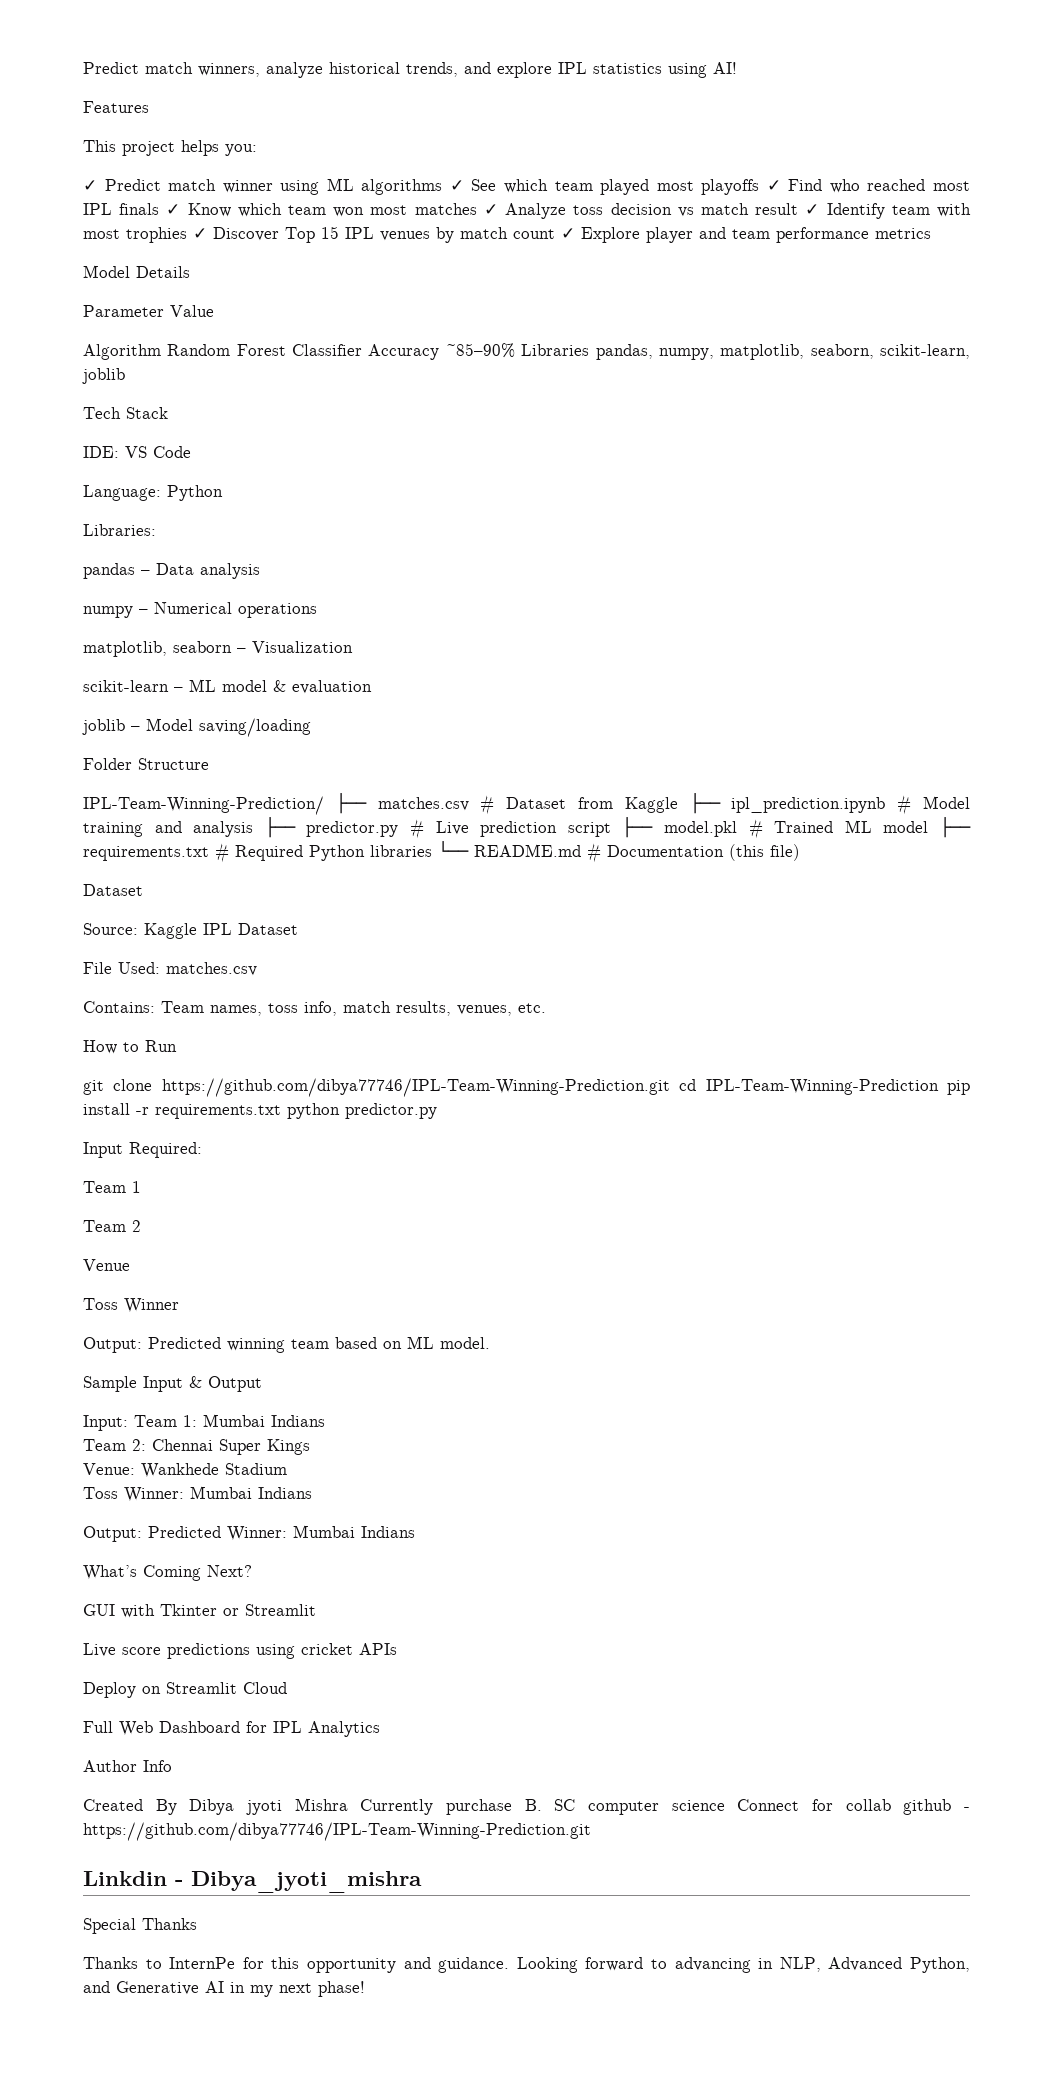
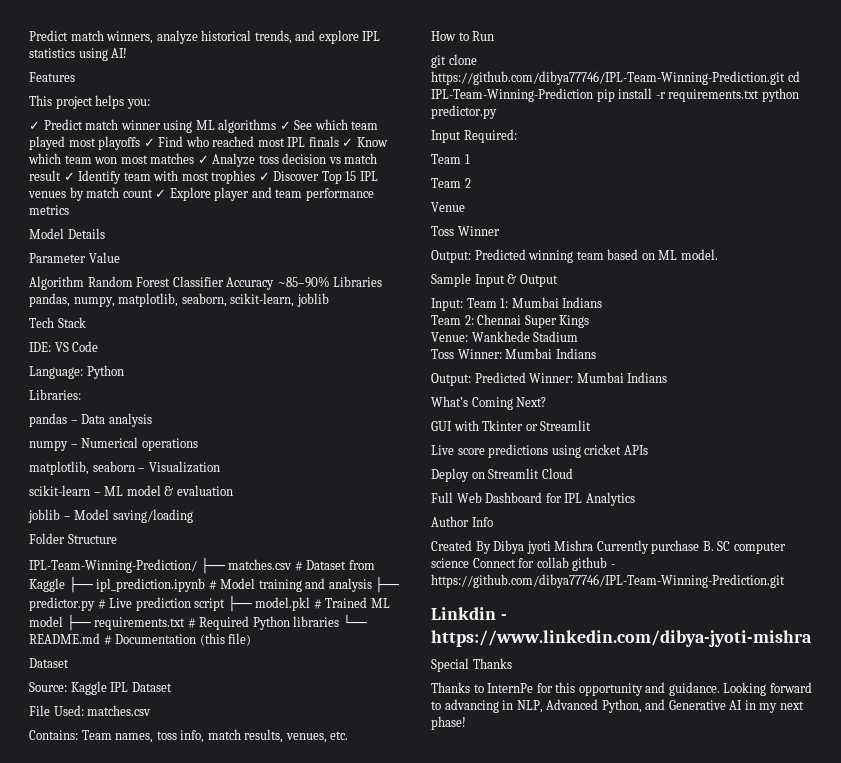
- Linkdin - Dibya_jyoti_mishra
+ Linkdin - https://www.linkedin.com/dibya-jyoti-mishra

